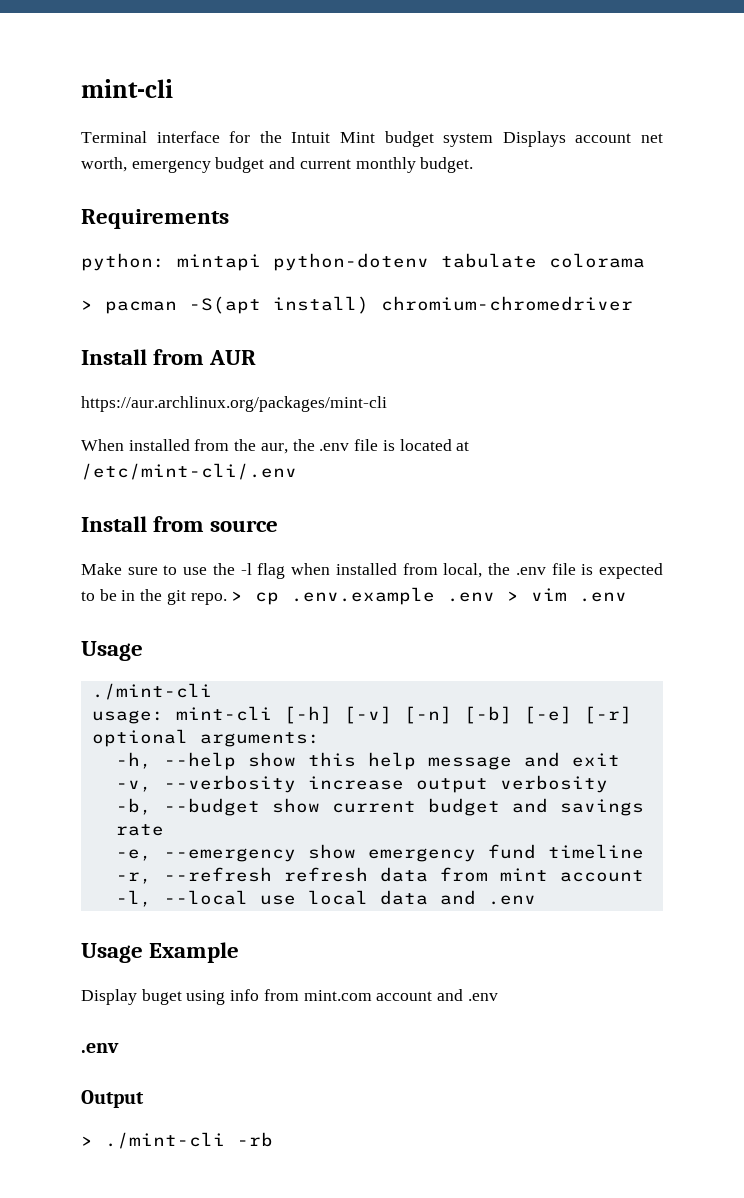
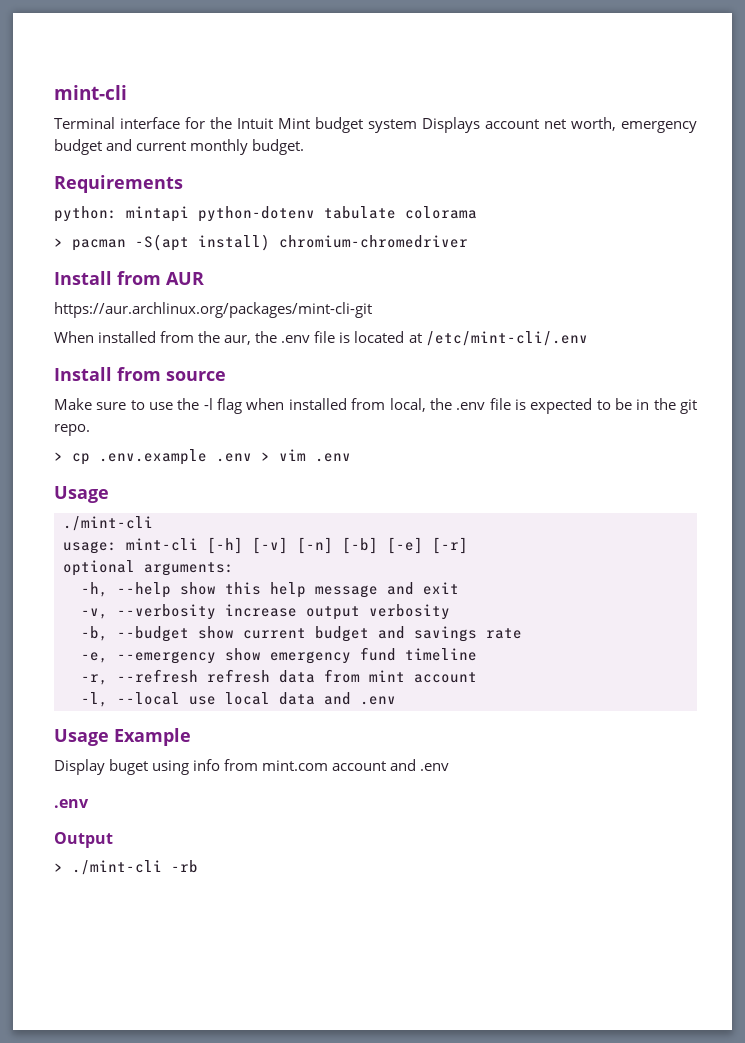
- https://aur.archlinux.org/packages/mint-cli
+ https://aur.archlinux.org/packages/mint-cli-git
- Make sure to use the -l flag when installed from local, the .env file is expected to be in the git repo. > cp .env.example .env > vim .env
+ Make sure to use the -l flag when installed from local, the .env file is expected to be in the git repo.
+ > cp .env.example .env > vim .env

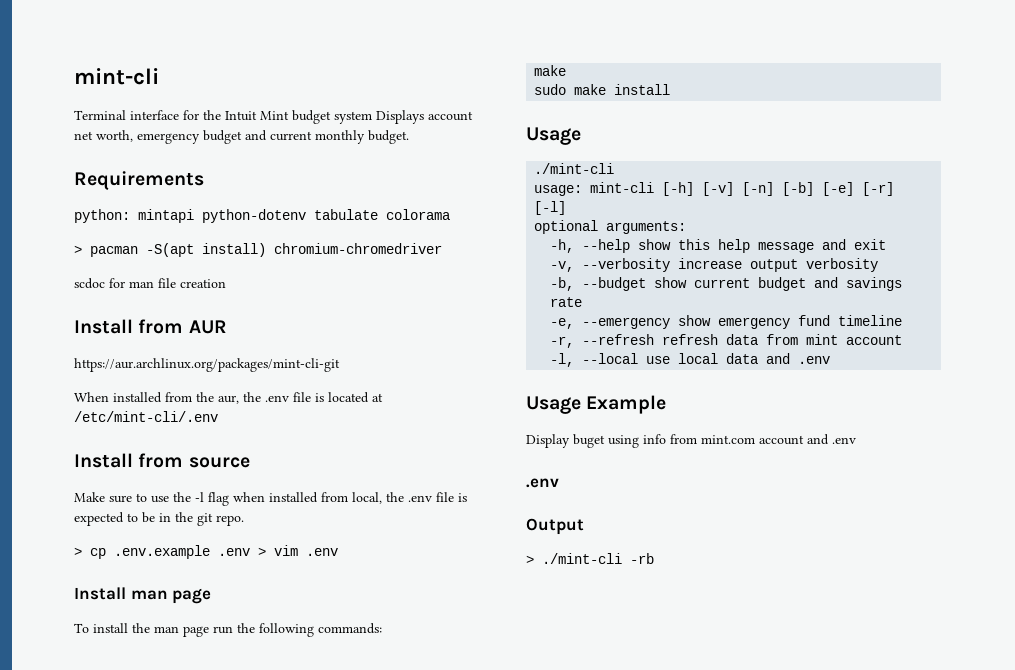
+ scdoc for man file creation
+ Install man page
+ To install the man page run the following commands:
+ make
+ sudo make install
- usage: mint-cli [-h] [-v] [-n] [-b] [-e] [-r]
+ usage: mint-cli [-h] [-v] [-n] [-b] [-e] [-r] [-l]

